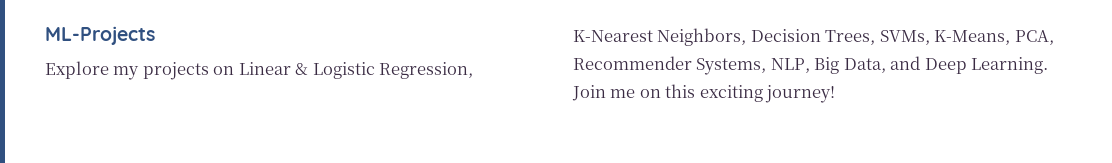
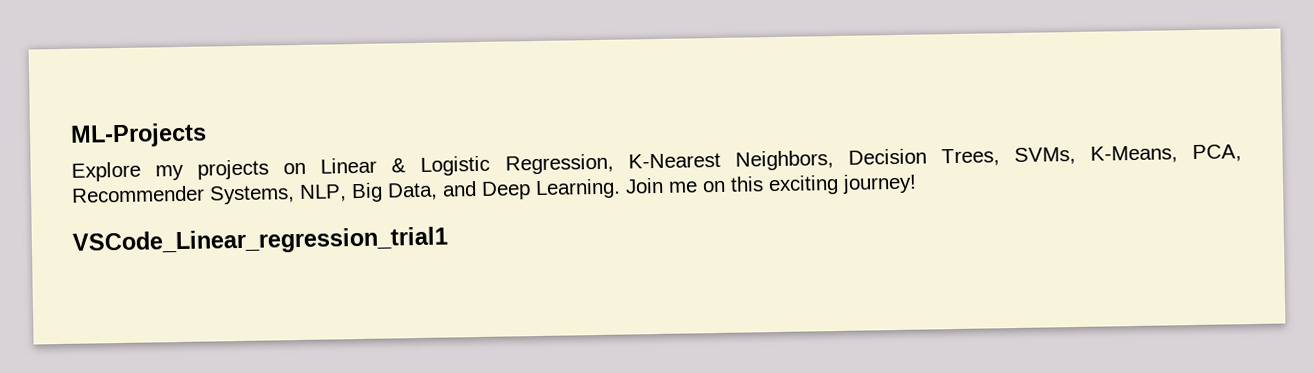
+ VSCode_Linear_regression_trial1

